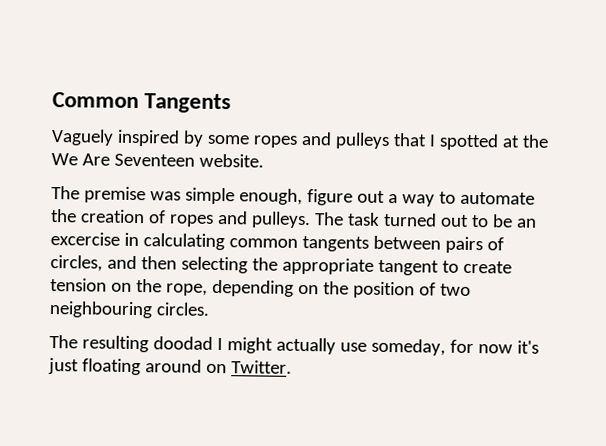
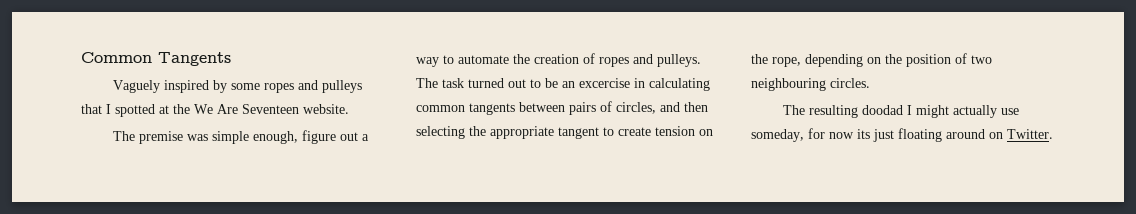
- The resulting doodad I might actually use someday, for now it's just floating around on Twitter.
+ The resulting doodad I might actually use someday, for now its just floating around on Twitter.

